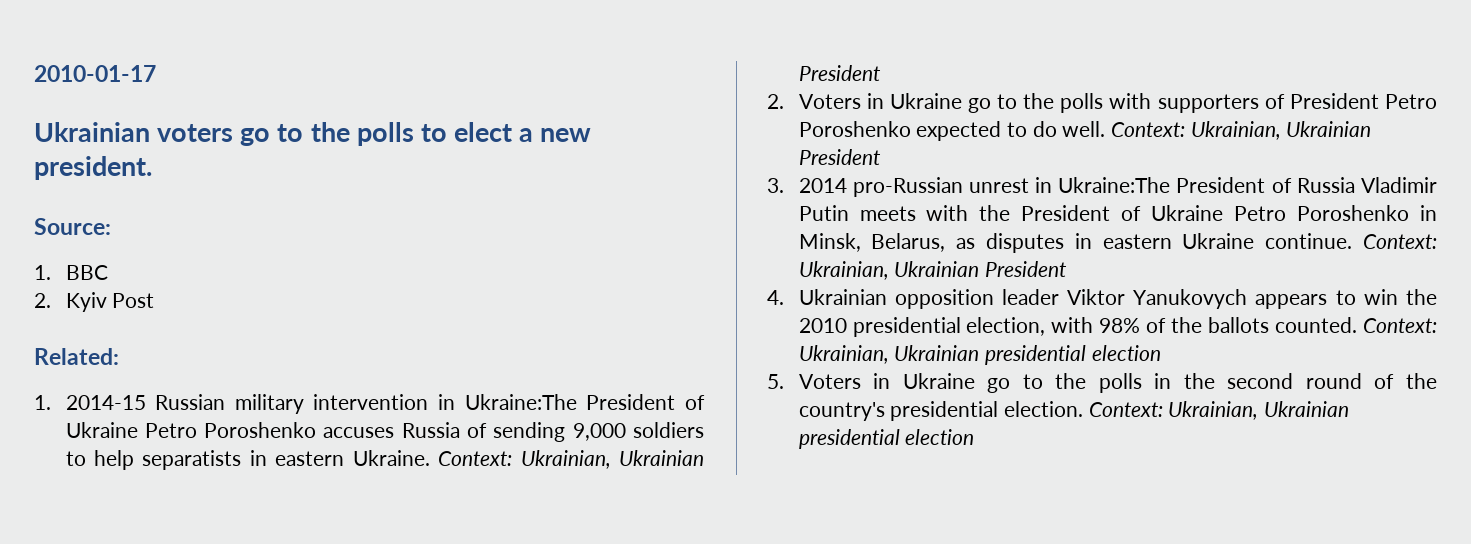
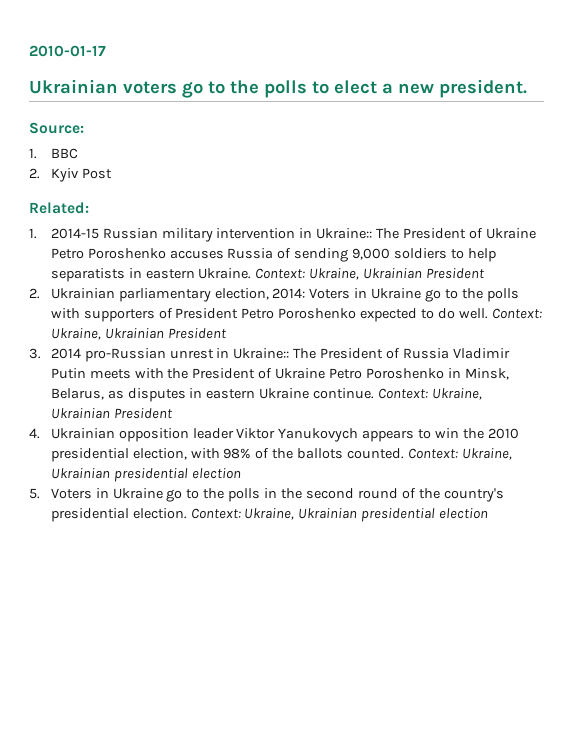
- 1. 2014-15 Russian military intervention in Ukraine:The President of Ukraine Petro Poroshenko accuses Russia of sending 9,000 soldiers to help separatists in eastern Ukraine. Context: Ukrainian, Ukrainian President
+ 1. 2014-15 Russian military intervention in Ukraine:: The President of Ukraine Petro Poroshenko accuses Russia of sending 9,000 soldiers to help separatists in eastern Ukraine. Context: Ukraine, Ukrainian President
- 2. Voters in Ukraine go to the polls with supporters of President Petro Poroshenko expected to do well. Context: Ukrainian, Ukrainian President
+ 2. Ukrainian parliamentary election, 2014: Voters in Ukraine go to the polls with supporters of President Petro Poroshenko expected to do well. Context: Ukraine, Ukrainian President
- 3. 2014 pro-Russian unrest in Ukraine:The President of Russia Vladimir Putin meets with the President of Ukraine Petro Poroshenko in Minsk, Belarus, as disputes in eastern Ukraine continue. Context: Ukrainian, Ukrainian President
+ 3. 2014 pro-Russian unrest in Ukraine:: The President of Russia Vladimir Putin meets with the President of Ukraine Petro Poroshenko in Minsk, Belarus, as disputes in eastern Ukraine continue. Context: Ukraine, Ukrainian President
- 4. Ukrainian opposition leader Viktor Yanukovych appears to win the 2010 presidential election, with 98% of the ballots counted. Context: Ukrainian, Ukrainian presidential election
+ 4. Ukrainian opposition leader Viktor Yanukovych appears to win the 2010 presidential election, with 98% of the ballots counted. Context: Ukraine, Ukrainian presidential election
- 5. Voters in Ukraine go to the polls in the second round of the country's presidential election. Context: Ukrainian, Ukrainian presidential election
+ 5. Voters in Ukraine go to the polls in the second round of the country's presidential election. Context: Ukraine, Ukrainian presidential election

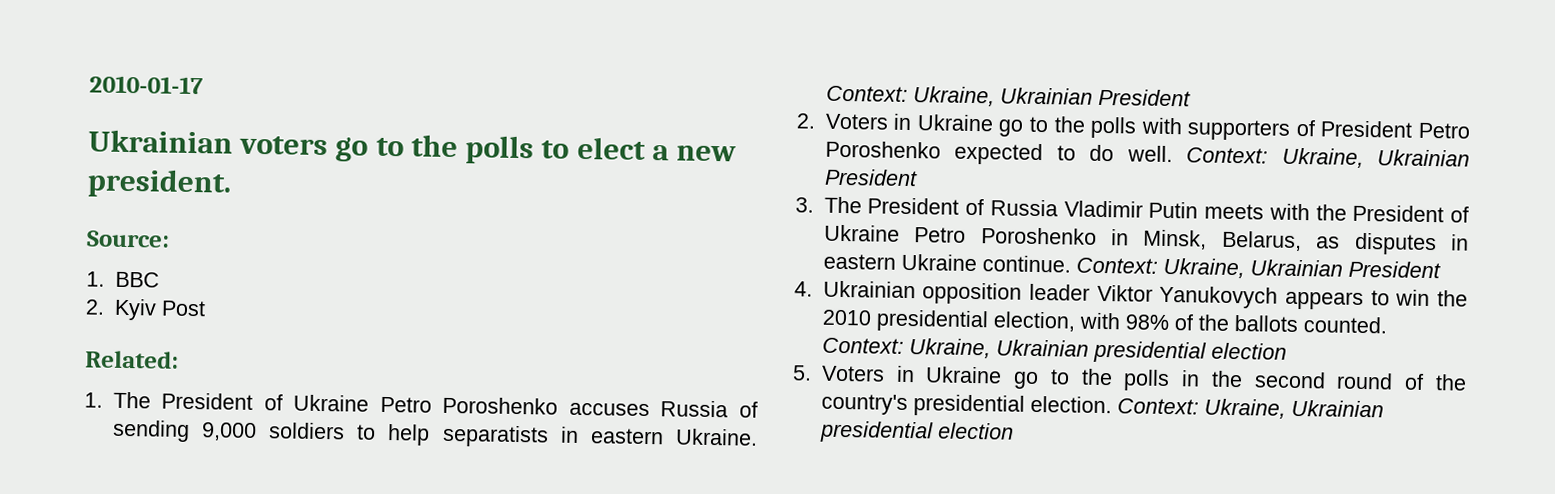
- 1. 2014-15 Russian military intervention in Ukraine:: The President of Ukraine Petro Poroshenko accuses Russia of sending 9,000 soldiers to help separatists in eastern Ukraine.
+ 1. The President of Ukraine Petro Poroshenko accuses Russia of sending 9,000 soldiers to help separatists in eastern Ukraine.
- 2. Ukrainian parliamentary election, 2014: Voters in Ukraine go to the polls with supporters of President Petro Poroshenko expected to do well.
+ 2. Voters in Ukraine go to the polls with supporters of President Petro Poroshenko expected to do well.
- 3. 2014 pro-Russian unrest in Ukraine:: The President of Russia Vladimir Putin meets with the President of Ukraine Petro Poroshenko in Minsk, Belarus, as disputes in eastern Ukraine continue.
+ 3. The President of Russia Vladimir Putin meets with the President of Ukraine Petro Poroshenko in Minsk, Belarus, as disputes in eastern Ukraine continue.

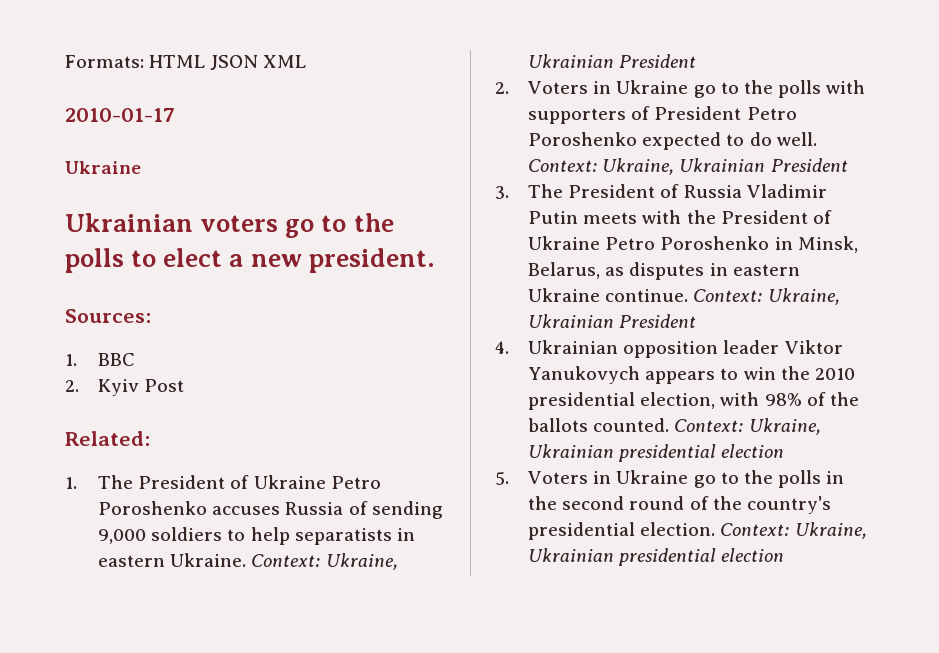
+ Formats: HTML JSON XML
  2010-01-17
+ Ukraine
- Source:
+ Sources:

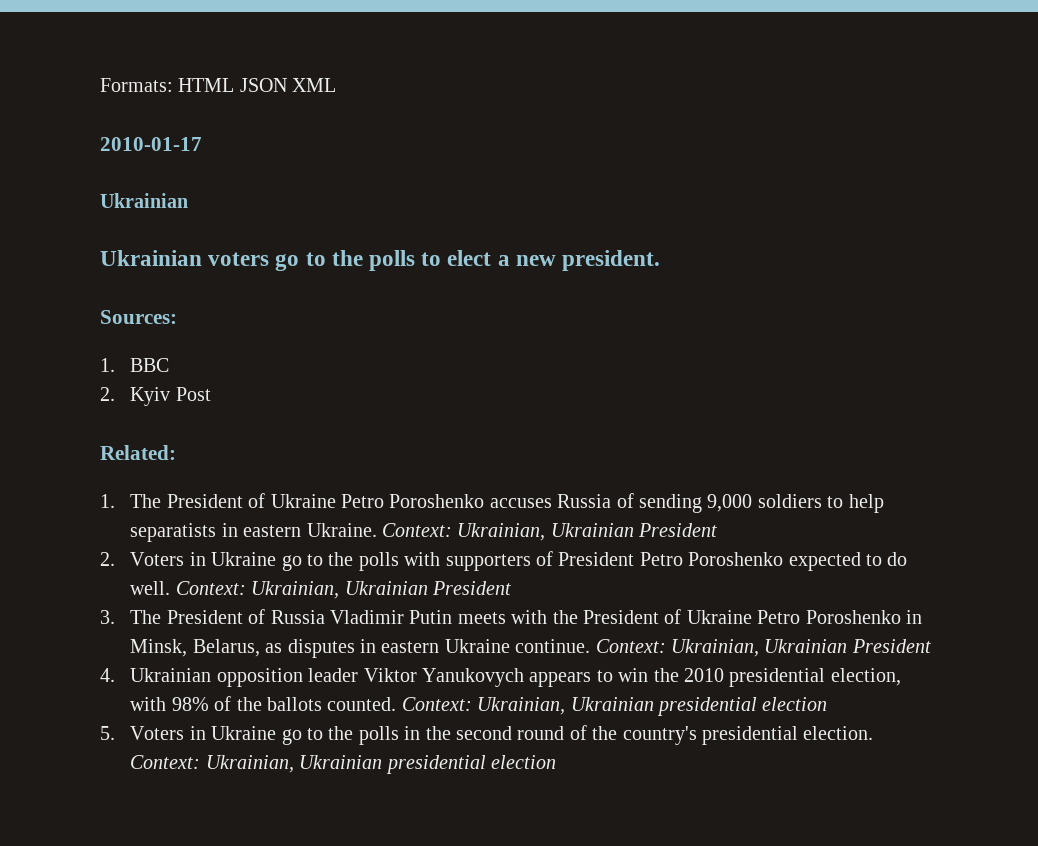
  2010-01-17
- Ukraine
+ Ukrainian
- 1. The President of Ukraine Petro Poroshenko accuses Russia of sending 9,000 soldiers to help separatists in eastern Ukraine. Context: Ukraine, Ukrainian President
+ 1. The President of Ukraine Petro Poroshenko accuses Russia of sending 9,000 soldiers to help separatists in eastern Ukraine. Context: Ukrainian, Ukrainian President
- 2. Voters in Ukraine go to the polls with supporters of President Petro Poroshenko expected to do well. Context: Ukraine, Ukrainian President
+ 2. Voters in Ukraine go to the polls with supporters of President Petro Poroshenko expected to do well. Context: Ukrainian, Ukrainian President
- 3. The President of Russia Vladimir Putin meets with the President of Ukraine Petro Poroshenko in Minsk, Belarus, as disputes in eastern Ukraine continue. Context: Ukraine, Ukrainian President
+ 3. The President of Russia Vladimir Putin meets with the President of Ukraine Petro Poroshenko in Minsk, Belarus, as disputes in eastern Ukraine continue. Context: Ukrainian, Ukrainian President
- 4. Ukrainian opposition leader Viktor Yanukovych appears to win the 2010 presidential election, with 98% of the ballots counted. Context: Ukraine, Ukrainian presidential election
+ 4. Ukrainian opposition leader Viktor Yanukovych appears to win the 2010 presidential election, with 98% of the ballots counted. Context: Ukrainian, Ukrainian presidential election
- 5. Voters in Ukraine go to the polls in the second round of the country's presidential election. Context: Ukraine, Ukrainian presidential election
+ 5. Voters in Ukraine go to the polls in the second round of the country's presidential election. Context: Ukrainian, Ukrainian presidential election

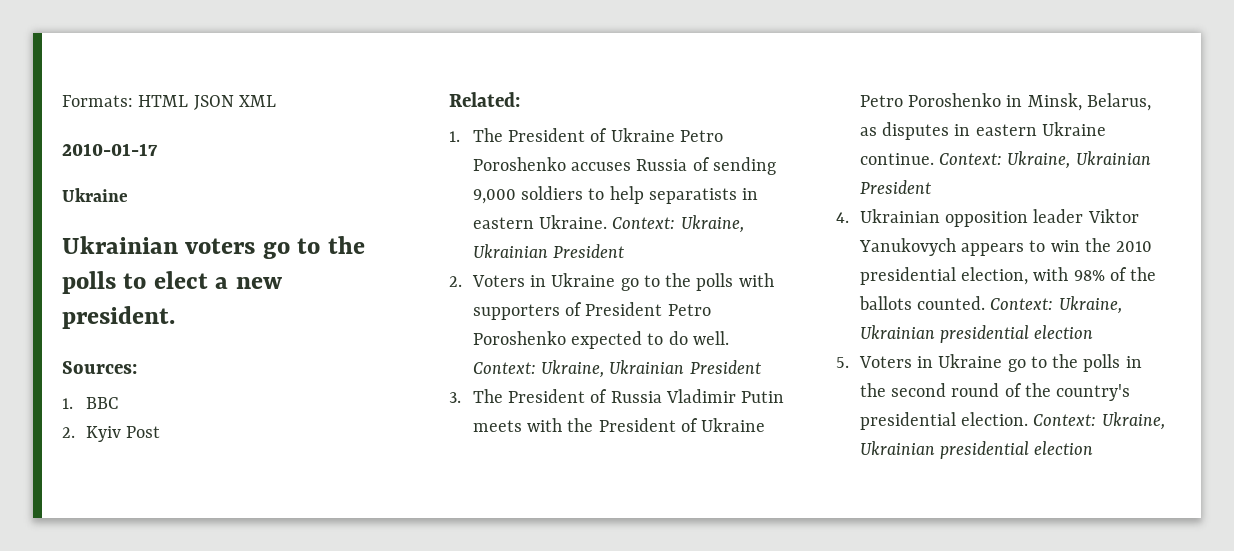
  2010-01-17
- Ukrainian
+ Ukraine
- 1. The President of Ukraine Petro Poroshenko accuses Russia of sending 9,000 soldiers to help separatists in eastern Ukraine. Context: Ukrainian, Ukrainian President
+ 1. The President of Ukraine Petro Poroshenko accuses Russia of sending 9,000 soldiers to help separatists in eastern Ukraine. Context: Ukraine, Ukrainian President
- 2. Voters in Ukraine go to the polls with supporters of President Petro Poroshenko expected to do well. Context: Ukrainian, Ukrainian President
+ 2. Voters in Ukraine go to the polls with supporters of President Petro Poroshenko expected to do well. Context: Ukraine, Ukrainian President
- 3. The President of Russia Vladimir Putin meets with the President of Ukraine Petro Poroshenko in Minsk, Belarus, as disputes in eastern Ukraine continue. Context: Ukrainian, Ukrainian President
+ 3. The President of Russia Vladimir Putin meets with the President of Ukraine Petro Poroshenko in Minsk, Belarus, as disputes in eastern Ukraine continue. Context: Ukraine, Ukrainian President
- 4. Ukrainian opposition leader Viktor Yanukovych appears to win the 2010 presidential election, with 98% of the ballots counted. Context: Ukrainian, Ukrainian presidential election
+ 4. Ukrainian opposition leader Viktor Yanukovych appears to win the 2010 presidential election, with 98% of the ballots counted. Context: Ukraine, Ukrainian presidential election
- 5. Voters in Ukraine go to the polls in the second round of the country's presidential election. Context: Ukrainian, Ukrainian presidential election
+ 5. Voters in Ukraine go to the polls in the second round of the country's presidential election. Context: Ukraine, Ukrainian presidential election

